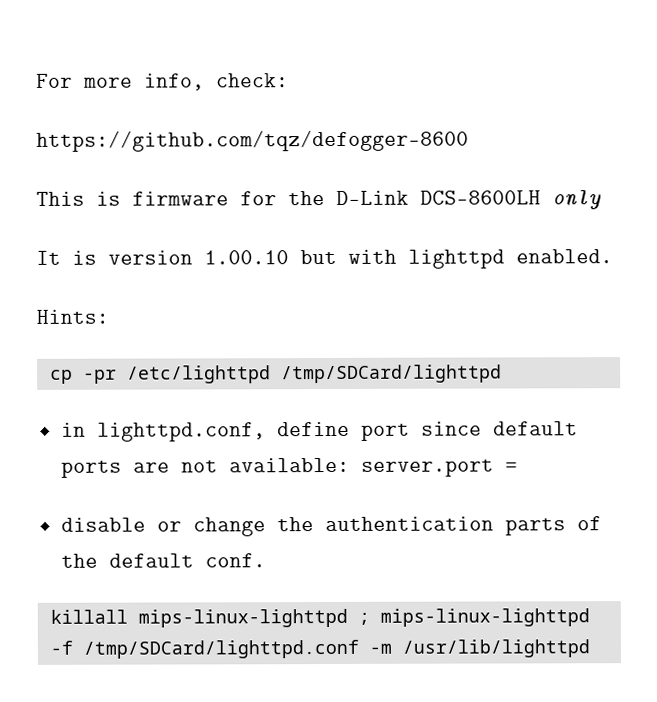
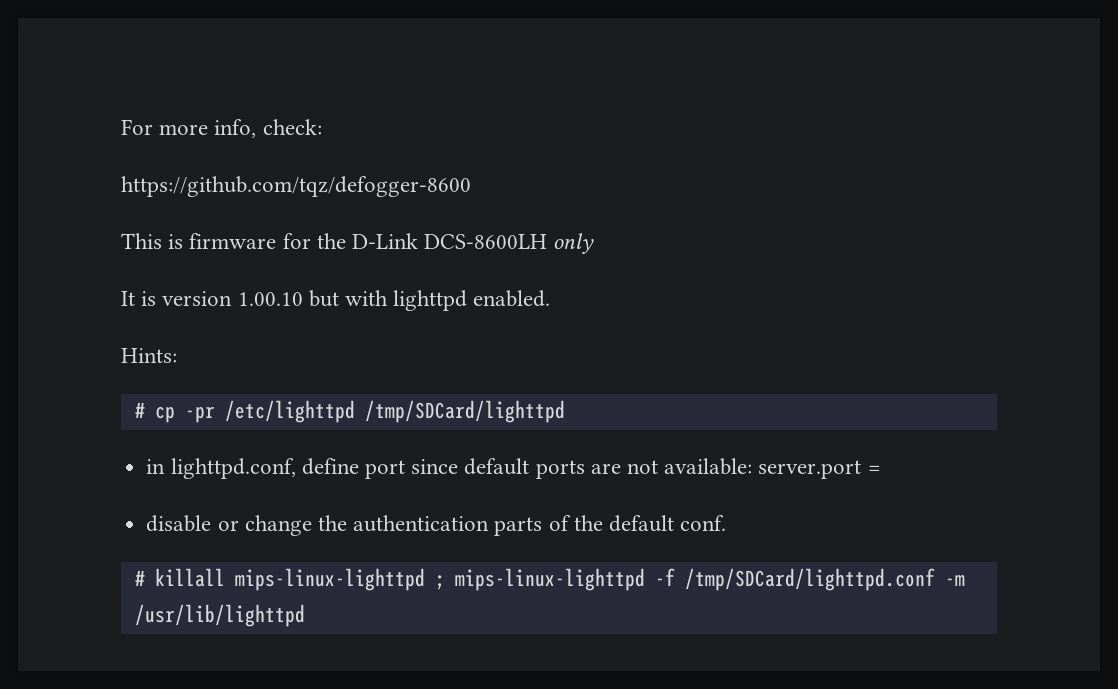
- cp -pr /etc/lighttpd /tmp/SDCard/lighttpd
+ # cp -pr /etc/lighttpd /tmp/SDCard/lighttpd
- killall mips-linux-lighttpd ; mips-linux-lighttpd -f /tmp/SDCard/lighttpd.conf -m /usr/lib/lighttpd
+ # killall mips-linux-lighttpd ; mips-linux-lighttpd -f /tmp/SDCard/lighttpd.conf -m /usr/lib/lighttpd

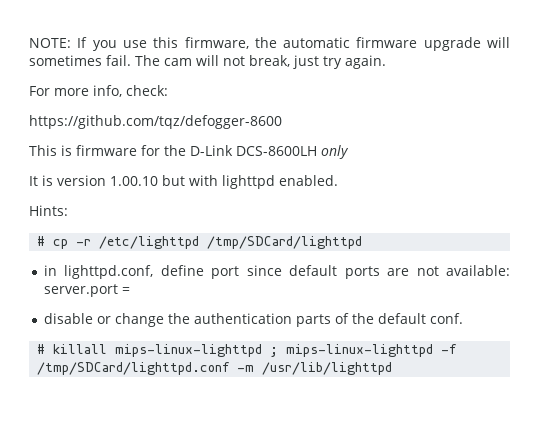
+ NOTE: If you use this firmware, the automatic firmware upgrade will sometimes fail. The cam will not break, just try again.
- # cp -pr /etc/lighttpd /tmp/SDCard/lighttpd
+ # cp -r /etc/lighttpd /tmp/SDCard/lighttpd

